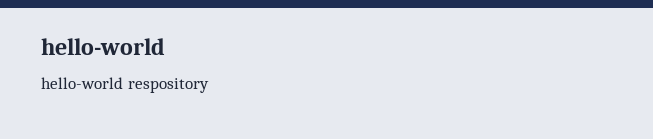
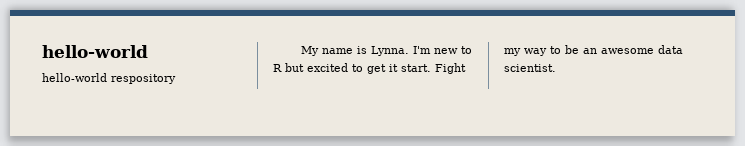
+ My name is Lynna. I'm new to R but excited to get it start. Fight my way to be an awesome data scientist.

